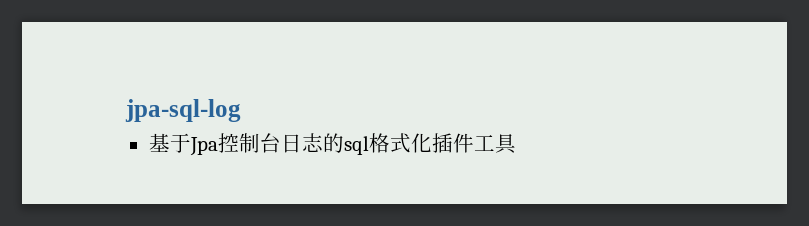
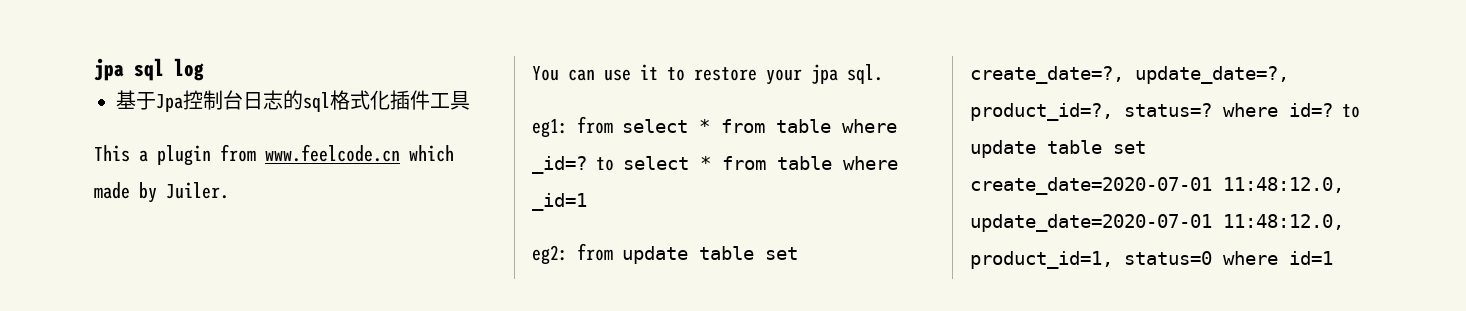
- jpa-sql-log
+ jpa sql log
+ This a plugin from www.feelcode.cn which made by Juiler.
+ You can use it to restore your jpa sql.
+ eg1: from select * from table where _id=? to select * from table where _id=1
+ eg2: from update table set create_date=?, update_date=?, product_id=?, status=? where id=? to update table set create_date=2020-07-01 11:48:12.0, update_date=2020-07-01 11:48:12.0, product_id=1, status=0 where id=1

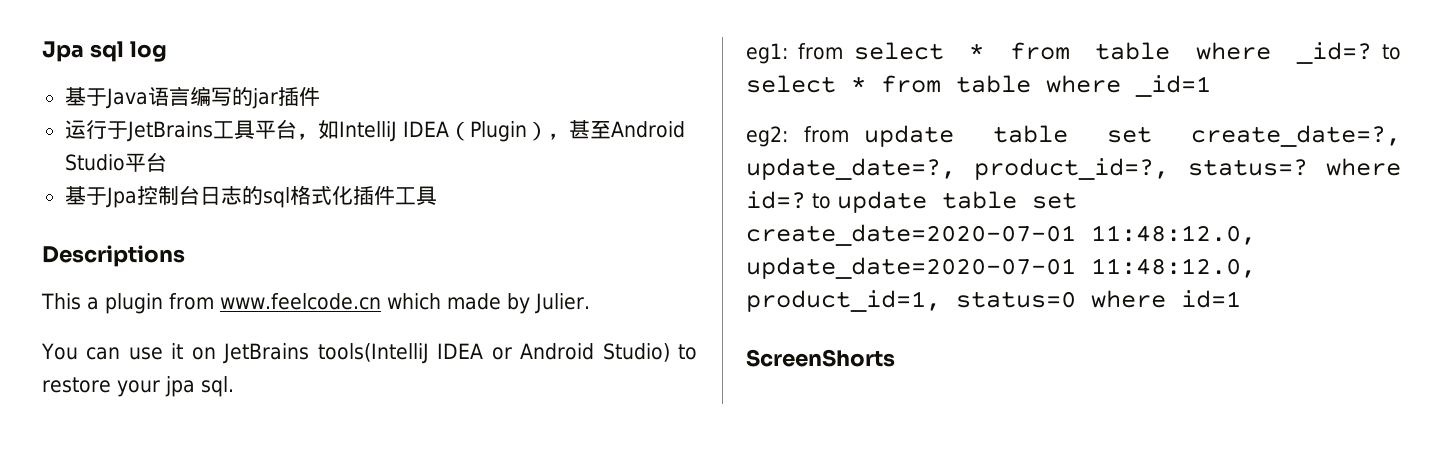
- jpa sql log
+ Jpa sql log
+ 基于Java语言编写的jar插件
+ 运行于JetBrains工具平台，如IntelliJ IDEA（Plugin），甚至Android Studio平台
+ Descriptions
- This a plugin from www.feelcode.cn which made by Juiler.
+ This a plugin from www.feelcode.cn which made by Julier.
- You can use it to restore your jpa sql.
+ You can use it on JetBrains tools(IntelliJ IDEA or Android Studio) to restore your jpa sql.
+ ScreenShorts

